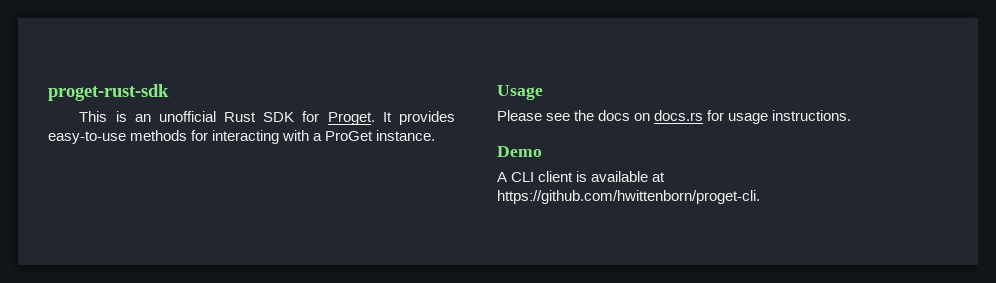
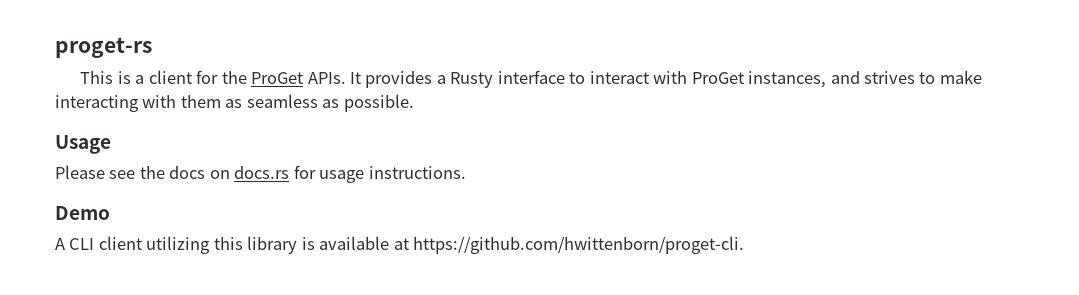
- proget-rust-sdk
+ proget-rs
- This is an unofficial Rust SDK for Proget. It provides easy-to-use methods for interacting with a ProGet instance.
+ This is a client for the ProGet APIs. It provides a Rusty interface to interact with ProGet instances, and strives to make interacting with them as seamless as possible.
- A CLI client is available at https://github.com/hwittenborn/proget-cli.
+ A CLI client utilizing this library is available at https://github.com/hwittenborn/proget-cli.

